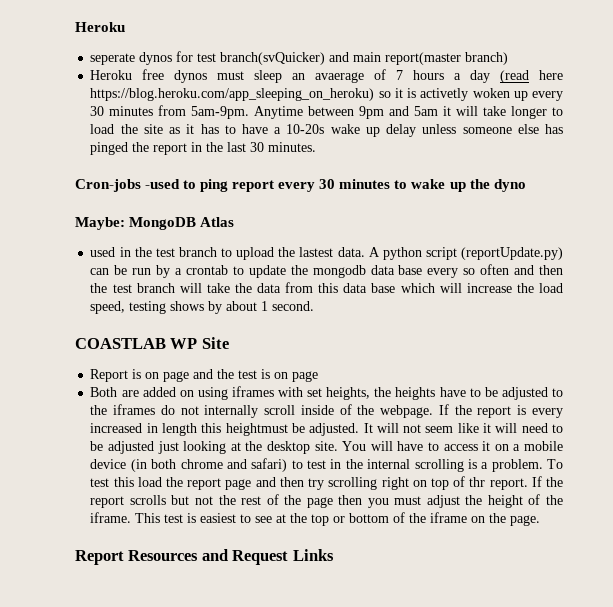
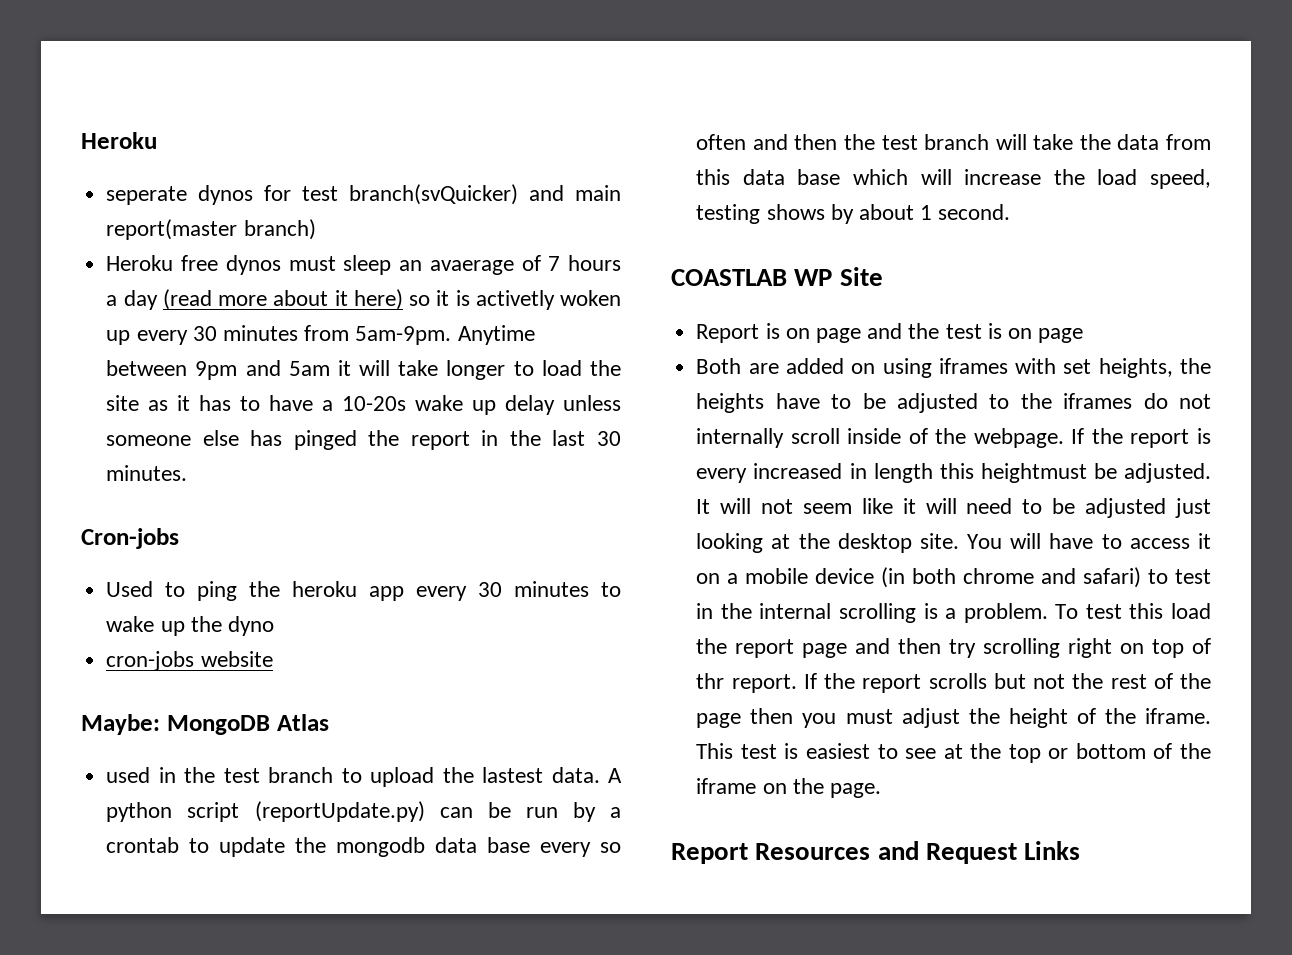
- Heroku free dynos must sleep an avaerage of 7 hours a day (read here https://blog.heroku.com/app_sleeping_on_heroku) so it is activetly woken up every 30 minutes from 5am-9pm.
+ Heroku free dynos must sleep an avaerage of 7 hours a day (read more about it here) so it is activetly woken up every 30 minutes from 5am-9pm.
- Cron-jobs -used to ping report every 30 minutes to wake up the dyno
+ Cron-jobs
+ Used to ping the heroku app every 30 minutes to wake up the dyno
+ cron-jobs website

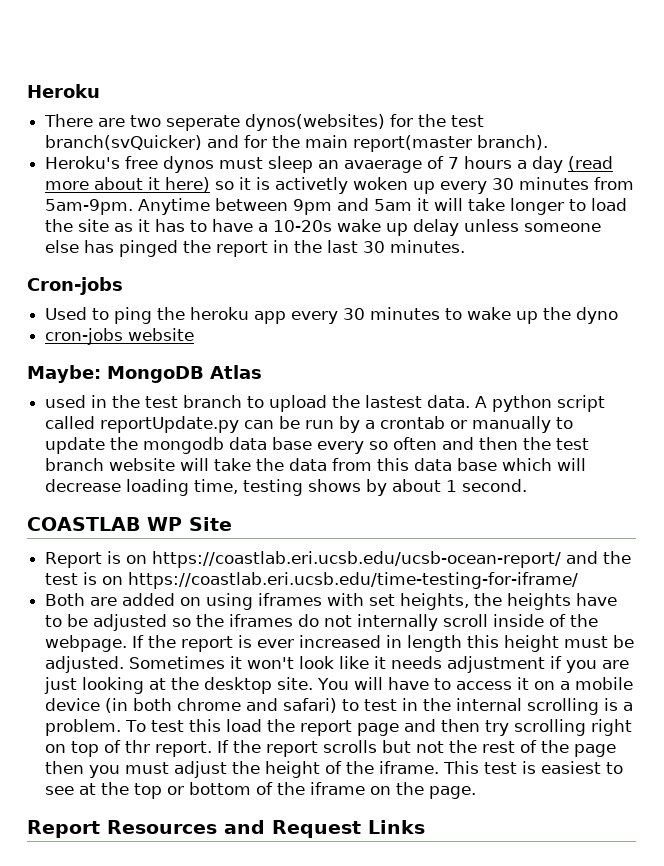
- seperate dynos for test branch(svQuicker) and main report(master branch)
- Heroku free dynos must sleep an avaerage of 7 hours a day (read more about it here) so it is activetly woken up every 30 minutes from 5am-9pm.
+ There are two seperate dynos(websites) for the test branch(svQuicker) and for the main report(master branch).
+ Heroku's free dynos must sleep an avaerage of 7 hours a day (read more about it here) so it is activetly woken up every 30 minutes from 5am-9pm.
- A python script (reportUpdate.py) can be run by a crontab to update the mongodb data base every so often and then the test branch will take the data from this data base which will increase the load speed, testing shows by about 1 second.
+ A python script called reportUpdate.py can be run by a crontab or manually to update the mongodb data base every so often and then the test branch website will take the data from this data base which will decrease loading time, testing shows by about 1 second.
- Report is on page and the test is on page
+ Report is on https://coastlab.eri.ucsb.edu/ucsb-ocean-report/ and the test is on https://coastlab.eri.ucsb.edu/time-testing-for-iframe/
- Both are added on using iframes with set heights, the heights have to be adjusted to the iframes do not internally scroll inside of the webpage.
+ Both are added on using iframes with set heights, the heights have to be adjusted so the iframes do not internally scroll inside of the webpage.
- If the report is every increased in length this heightmust be adjusted. It will not seem like it will need to be adjusted just looking at the desktop site.
+ If the report is ever increased in length this height must be adjusted. Sometimes it won't look like it needs adjustment if you are just looking at the desktop site.

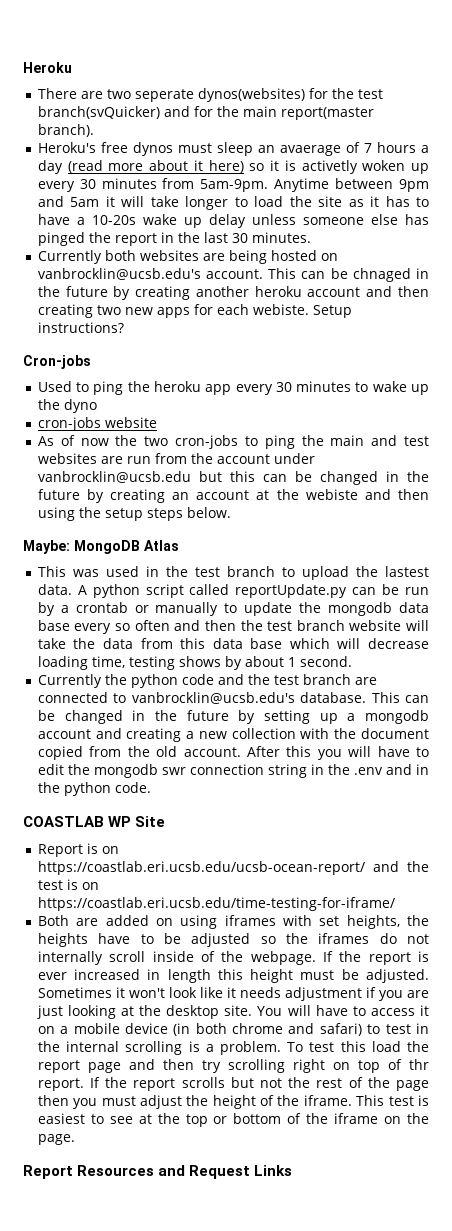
+ Currently both websites are being hosted on vanbrocklin@ucsb.edu's account. This can be chnaged in the future by creating another heroku account and then creating two new apps for each webiste. Setup instructions?
+ As of now the two cron-jobs to ping the main and test websites are run from the account under vanbrocklin@ucsb.edu but this can be changed in the future by creating an account at the webiste and then using the setup steps below.
- used in the test branch to upload the lastest data.
+ This was used in the test branch to upload the lastest data.
+ Currently the python code and the test branch are connected to vanbrocklin@ucsb.edu's database. This can be changed in the future by setting up a mongodb account and creating a new collection with the document copied from the old account. After this you will have to edit the mongodb swr connection string in the .env and in the python code.

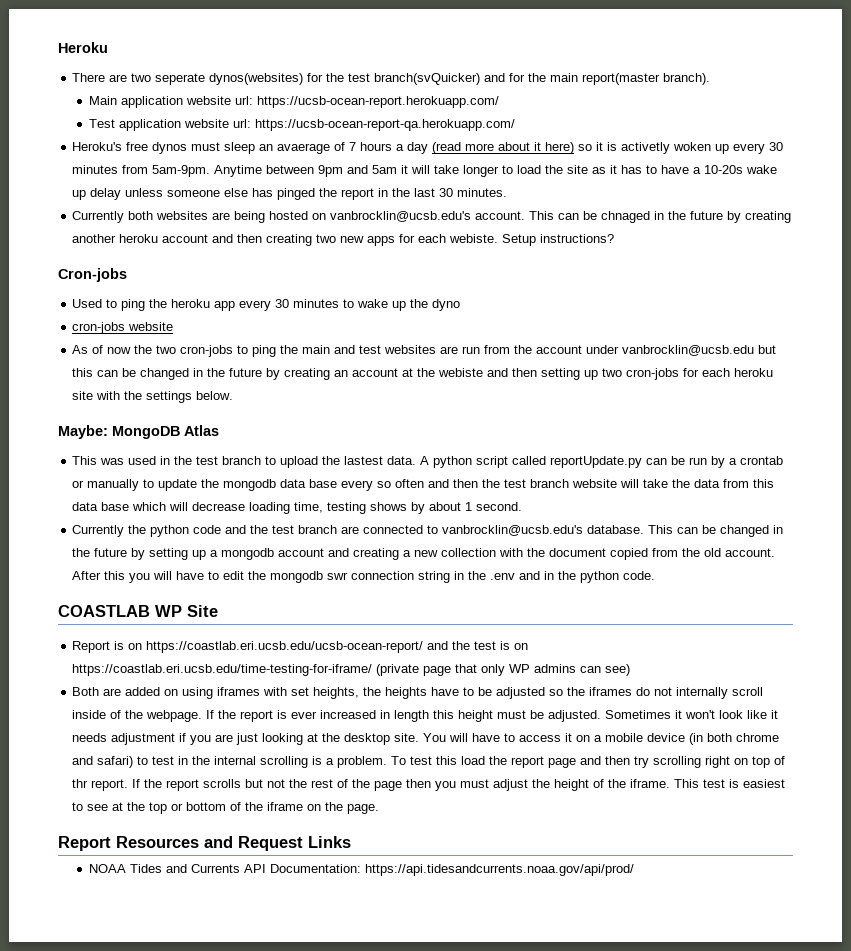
+ Main application website url: https://ucsb-ocean-report.herokuapp.com/
+ Test application website url: https://ucsb-ocean-report-qa.herokuapp.com/
- As of now the two cron-jobs to ping the main and test websites are run from the account under vanbrocklin@ucsb.edu but this can be changed in the future by creating an account at the webiste and then using the setup steps below.
+ As of now the two cron-jobs to ping the main and test websites are run from the account under vanbrocklin@ucsb.edu but this can be changed in the future by creating an account at the webiste and then setting up two cron-jobs for each heroku site with the settings below.
- Report is on https://coastlab.eri.ucsb.edu/ucsb-ocean-report/ and the test is on https://coastlab.eri.ucsb.edu/time-testing-for-iframe/
+ Report is on https://coastlab.eri.ucsb.edu/ucsb-ocean-report/ and the test is on https://coastlab.eri.ucsb.edu/time-testing-for-iframe/ (private page that only WP admins can see)
+ NOAA Tides and Currents API Documentation: https://api.tidesandcurrents.noaa.gov/api/prod/

